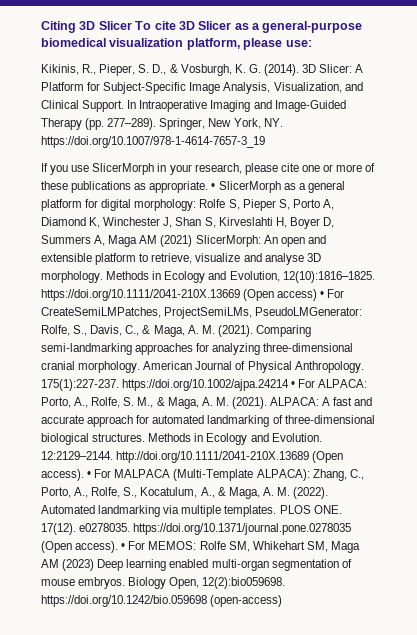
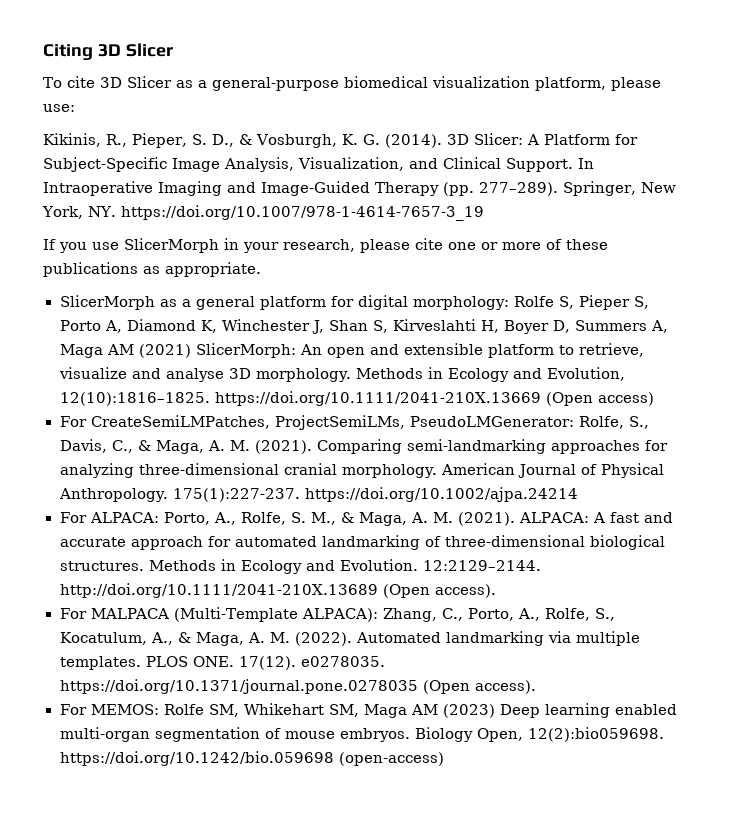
- Citing 3D Slicer To cite 3D Slicer as a general-purpose biomedical visualization platform, please use:
+ Citing 3D Slicer
+ To cite 3D Slicer as a general-purpose biomedical visualization platform, please use:
- If you use SlicerMorph in your research, please cite one or more of these publications as appropriate. • SlicerMorph as a general platform for digital morphology: Rolfe S, Pieper S, Porto A, Diamond K, Winchester J, Shan S, Kirveslahti H, Boyer D, Summers A, Maga AM (2021) SlicerMorph: An open and extensible platform to retrieve, visualize and analyse 3D morphology.
+ If you use SlicerMorph in your research, please cite one or more of these publications as appropriate.
+ SlicerMorph as a general platform for digital morphology: Rolfe S, Pieper S, Porto A, Diamond K, Winchester J, Shan S, Kirveslahti H, Boyer D, Summers A, Maga AM (2021) SlicerMorph: An open and extensible platform to retrieve, visualize and analyse 3D morphology.
- Methods in Ecology and Evolution, 12(10):1816–1825. https://doi.org/10.1111/2041-210X.13669 (Open access) • For CreateSemiLMPatches, ProjectSemiLMs, PseudoLMGenerator: Rolfe, S., Davis, C., & Maga, A. M. (2021).
+ Methods in Ecology and Evolution, 12(10):1816–1825. https://doi.org/10.1111/2041-210X.13669 (Open access)
+ For CreateSemiLMPatches, ProjectSemiLMs, PseudoLMGenerator: Rolfe, S., Davis, C., & Maga, A. M. (2021).
- 175(1):227-237. https://doi.org/10.1002/ajpa.24214 • For ALPACA: Porto, A., Rolfe, S. M., & Maga, A. M. (2021).
+ 175(1):227-237. https://doi.org/10.1002/ajpa.24214
+ For ALPACA: Porto, A., Rolfe, S. M., & Maga, A. M. (2021).
- 12:2129–2144. http://doi.org/10.1111/2041-210X.13689 (Open access). • For MALPACA (Multi-Template ALPACA): Zhang, C., Porto, A., Rolfe, S., Kocatulum, A., & Maga, A. M. (2022).
+ 12:2129–2144. http://doi.org/10.1111/2041-210X.13689 (Open access).
+ For MALPACA (Multi-Template ALPACA): Zhang, C., Porto, A., Rolfe, S., Kocatulum, A., & Maga, A. M. (2022).
- PLOS ONE. 17(12). e0278035. https://doi.org/10.1371/journal.pone.0278035 (Open access). • For MEMOS: Rolfe SM, Whikehart SM, Maga AM (2023) Deep learning enabled multi-organ segmentation of mouse embryos.
+ PLOS ONE. 17(12). e0278035. https://doi.org/10.1371/journal.pone.0278035 (Open access).
+ For MEMOS: Rolfe SM, Whikehart SM, Maga AM (2023) Deep learning enabled multi-organ segmentation of mouse embryos.

